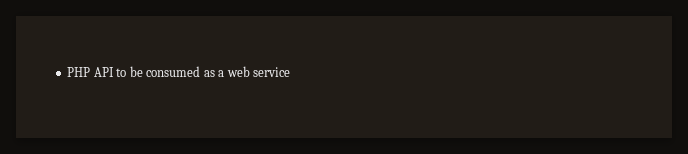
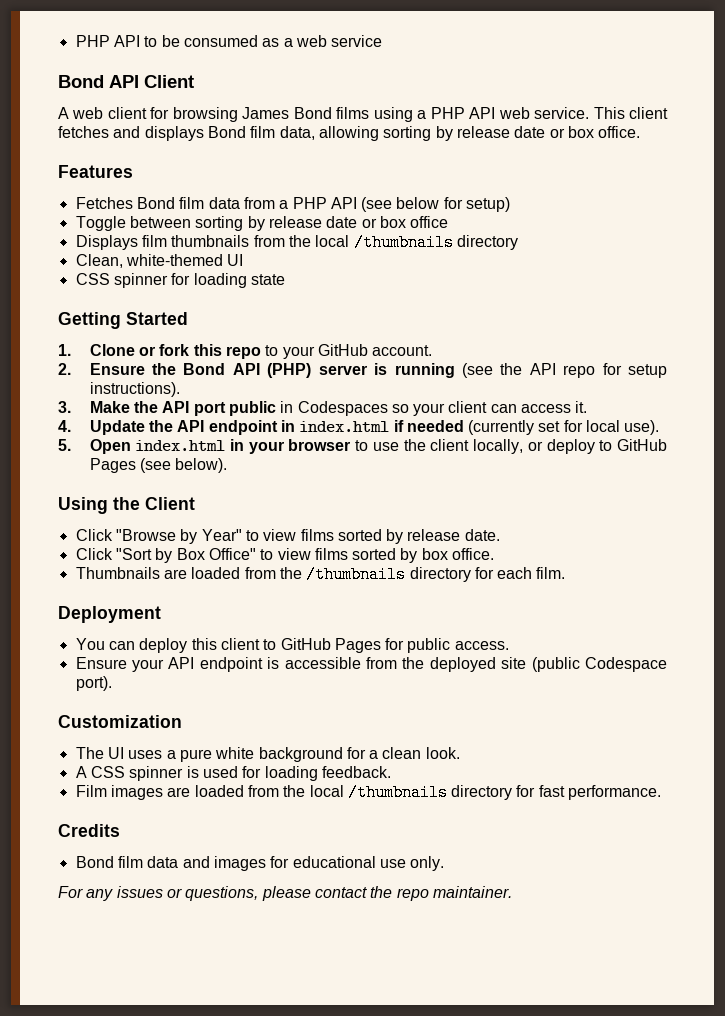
+ Bond API Client
+ A web client for browsing James Bond films using a PHP API web service. This client fetches and displays Bond film data, allowing sorting by release date or box office.
+ Features
+ Fetches Bond film data from a PHP API (see below for setup)
+ Toggle between sorting by release date or box office
+ Displays film thumbnails from the local /thumbnails directory
+ Clean, white-themed UI
+ CSS spinner for loading state
+ Getting Started
+ 1. Clone or fork this repo to your GitHub account.
+ 2. Ensure the Bond API (PHP) server is running (see the API repo for setup instructions).
+ 3. Make the API port public in Codespaces so your client can access it.
+ 4. Update the API endpoint in index.html if needed (currently set for local use).
+ 5. Open index.html in your browser to use the client locally, or deploy to GitHub Pages (see below).
+ Using the Client
+ Click "Browse by Year" to view films sorted by release date.
+ Click "Sort by Box Office" to view films sorted by box office.
+ Thumbnails are loaded from the /thumbnails directory for each film.
+ Deployment
+ You can deploy this client to GitHub Pages for public access.
+ Ensure your API endpoint is accessible from the deployed site (public Codespace port).
+ Customization
+ The UI uses a pure white background for a clean look.
+ A CSS spinner is used for loading feedback.
+ Film images are loaded from the local /thumbnails directory for fast performance.
+ Credits
+ Bond film data and images for educational use only.
+ For any issues or questions, please contact the repo maintainer.

